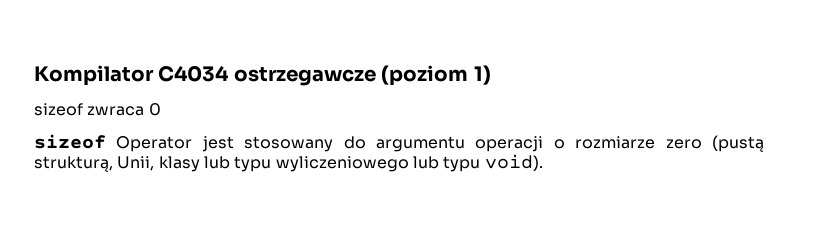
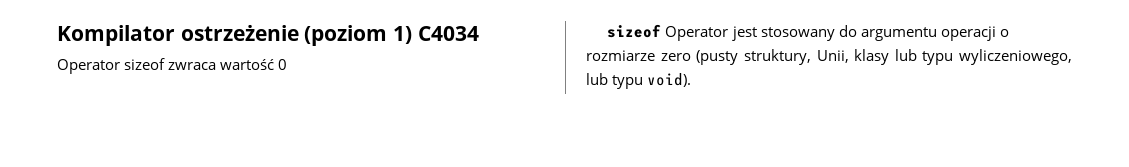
- Kompilator C4034 ostrzegawcze (poziom 1)
- sizeof zwraca 0
+ Kompilator ostrzeżenie (poziom 1) C4034
+ Operator sizeof zwraca wartość 0
- sizeof Operator jest stosowany do argumentu operacji o rozmiarze zero (pustą strukturą, Unii, klasy lub typu wyliczeniowego lub typu void).
+ sizeof Operator jest stosowany do argumentu operacji o rozmiarze zero (pusty struktury, Unii, klasy lub typu wyliczeniowego, lub typu void).

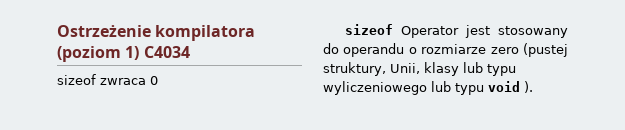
- Kompilator ostrzeżenie (poziom 1) C4034
+ Ostrzeżenie kompilatora (poziom 1) C4034
- Operator sizeof zwraca wartość 0
+ sizeof zwraca 0
- sizeof Operator jest stosowany do argumentu operacji o rozmiarze zero (pusty struktury, Unii, klasy lub typu wyliczeniowego, lub typu void).
+ sizeof Operator jest stosowany do operandu o rozmiarze zero (pustej struktury, Unii, klasy lub typu wyliczeniowego lub typu void ).

